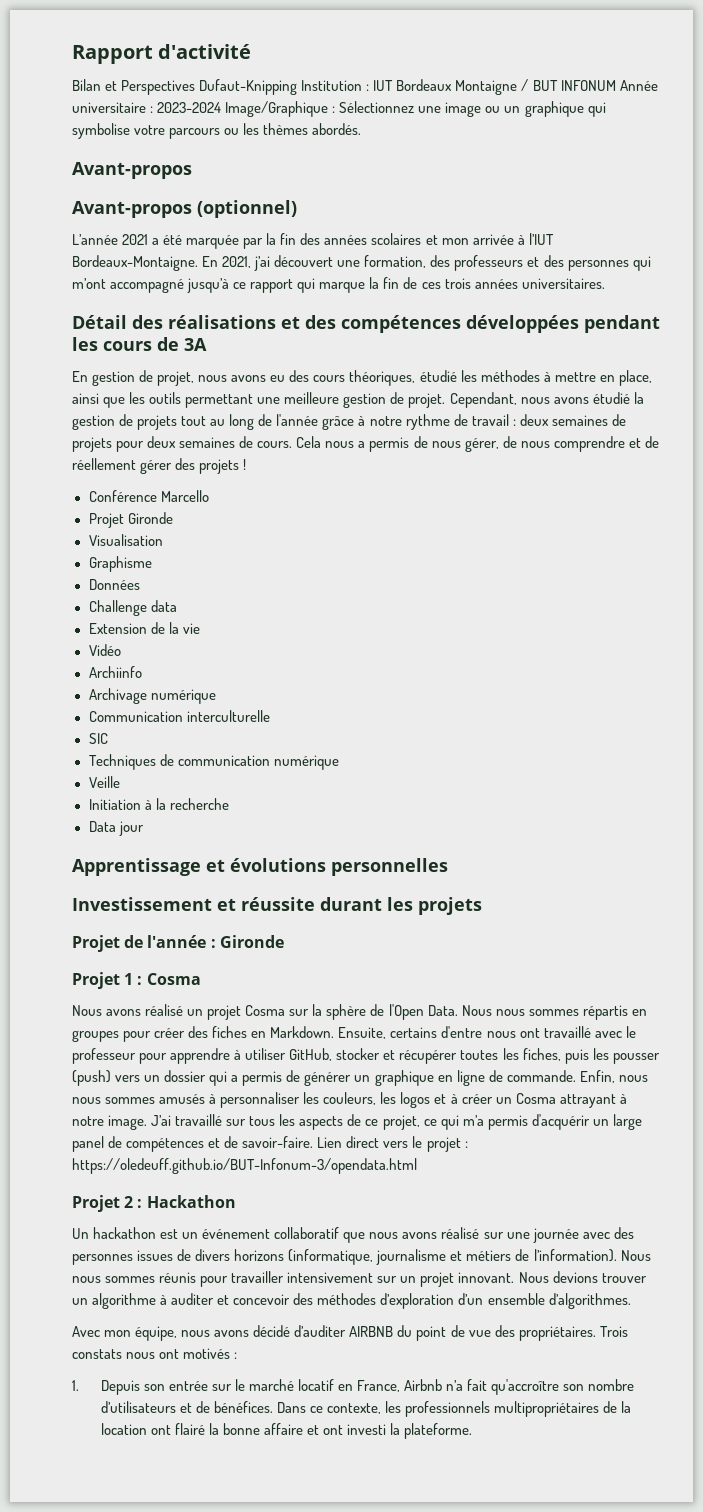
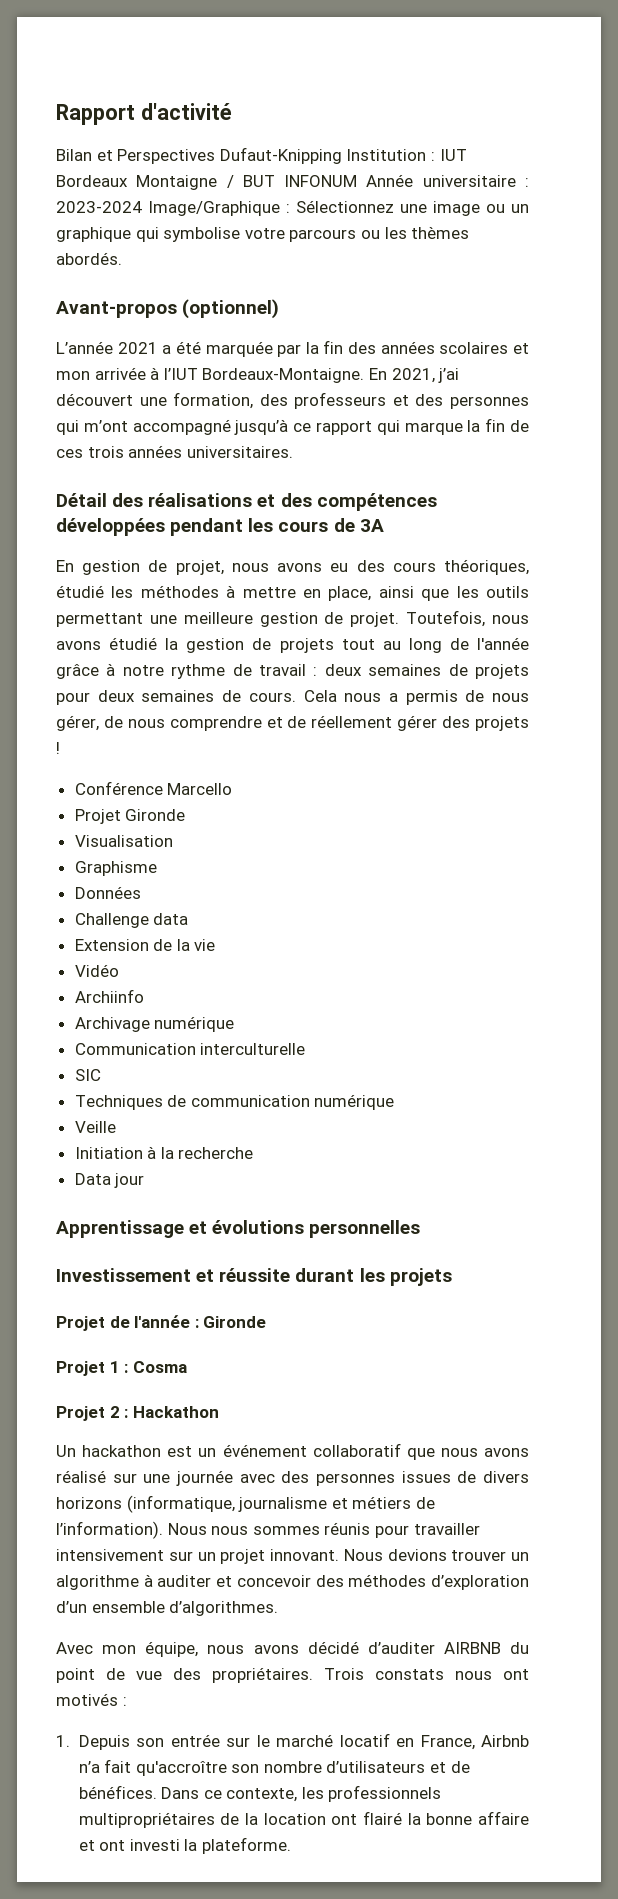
  Bilan et Perspectives Dufaut-Knipping Institution : IUT Bordeaux Montaigne / BUT INFONUM Année universitaire : 2023-2024 Image/Graphique : Sélectionnez une image ou un graphique qui symbolise votre parcours ou les thèmes abordés.
- Avant-propos
- Cependant, nous avons étudié la gestion de projets tout au long de l'année grâce à notre rythme de travail : deux semaines de projets pour deux semaines de cours.
+ Toutefois, nous avons étudié la gestion de projets tout au long de l'année grâce à notre rythme de travail : deux semaines de projets pour deux semaines de cours.
- Nous avons réalisé un projet Cosma sur la sphère de l'Open Data. Nous nous sommes répartis en groupes pour créer des fiches en Markdown. Ensuite, certains d'entre nous ont travaillé avec le professeur pour apprendre à utiliser GitHub, stocker et récupérer toutes les fiches, puis les pousser (push) vers un dossier qui a permis de générer un graphique en ligne de commande. Enfin, nous nous sommes amusés à personnaliser les couleurs, les logos et à créer un Cosma attrayant à notre image. J’ai travaillé sur tous les aspects de ce projet, ce qui m’a permis d'acquérir un large panel de compétences et de savoir-faire. Lien direct vers le projet : https://oledeuff.github.io/BUT-Infonum-3/opendata.html

